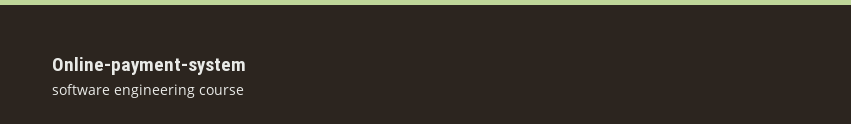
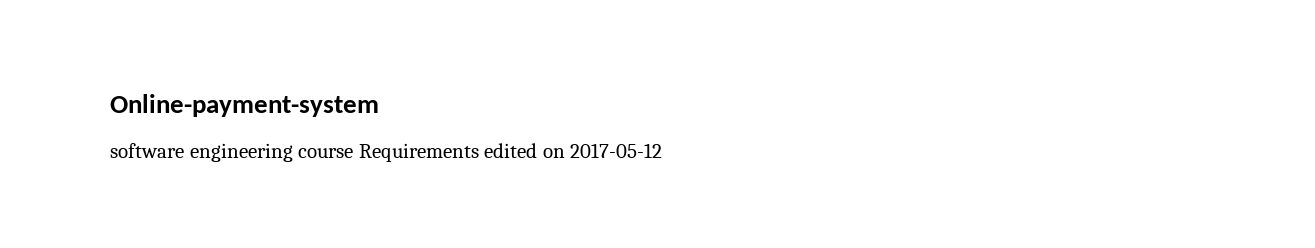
- software engineering course
+ software engineering course Requirements edited on 2017-05-12

